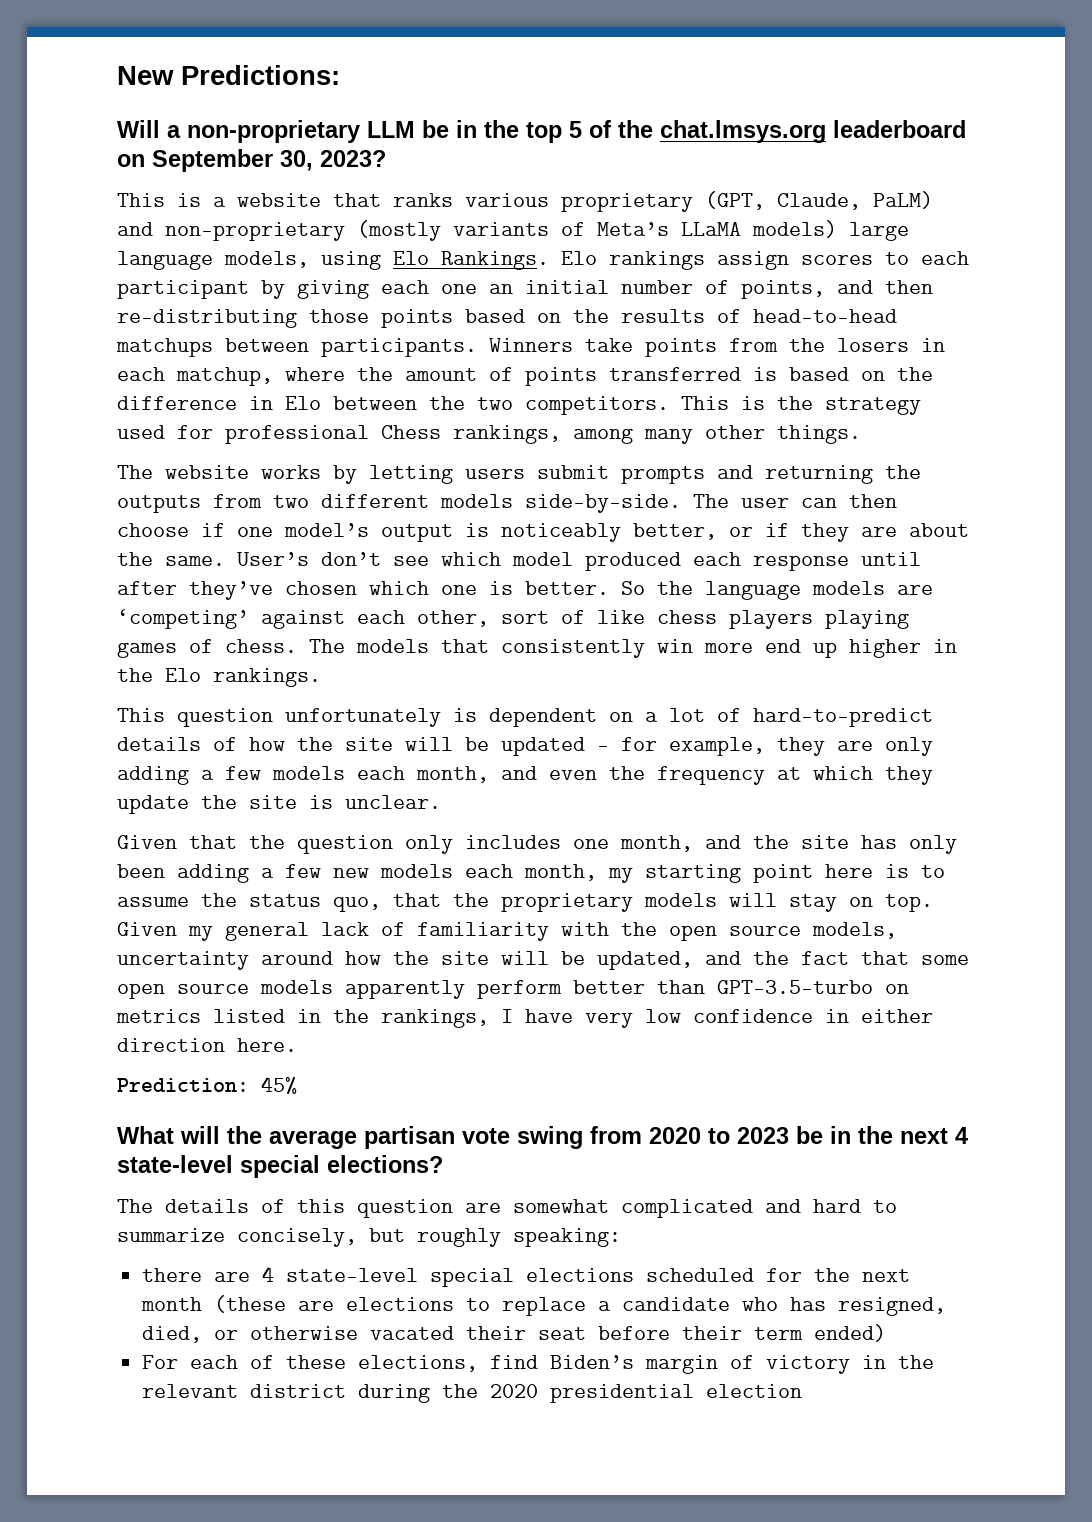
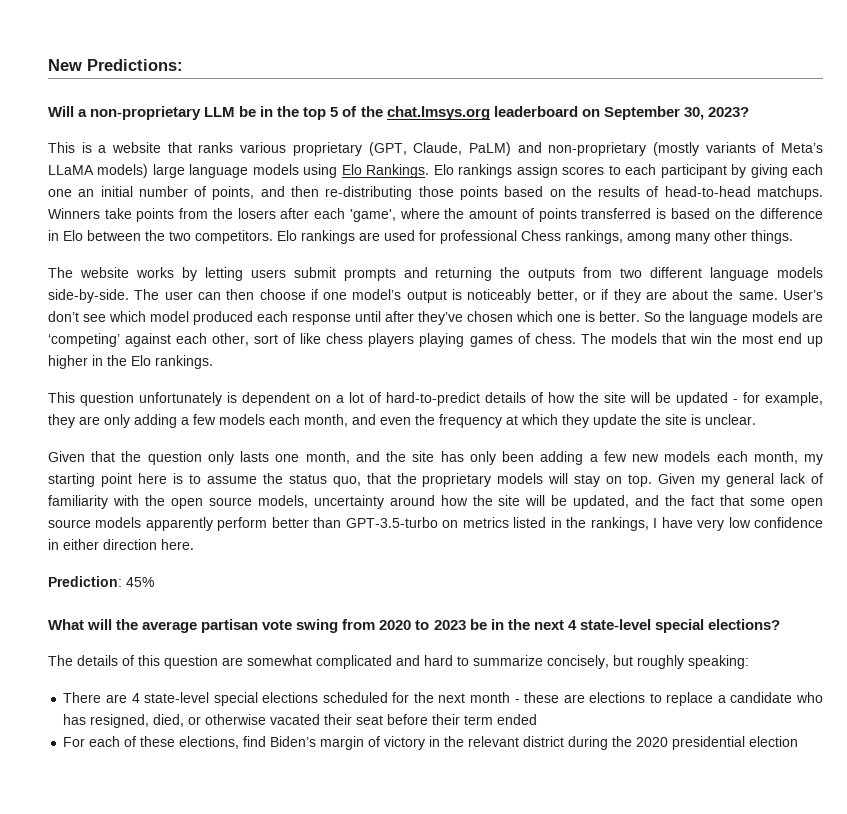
- This is a website that ranks various proprietary (GPT, Claude, PaLM) and non-proprietary (mostly variants of Meta’s LLaMA models) large language models, using Elo Rankings.
+ This is a website that ranks various proprietary (GPT, Claude, PaLM) and non-proprietary (mostly variants of Meta’s LLaMA models) large language models using Elo Rankings.
- Elo rankings assign scores to each participant by giving each one an initial number of points, and then re-distributing those points based on the results of head-to-head matchups between participants.
+ Elo rankings assign scores to each participant by giving each one an initial number of points, and then re-distributing those points based on the results of head-to-head matchups.
- Winners take points from the losers in each matchup, where the amount of points transferred is based on the difference in Elo between the two competitors.
+ Winners take points from the losers after each 'game', where the amount of points transferred is based on the difference in Elo between the two competitors.
- This is the strategy used for professional Chess rankings, among many other things.
+ Elo rankings are used for professional Chess rankings, among many other things.
- The website works by letting users submit prompts and returning the outputs from two different models side-by-side.
+ The website works by letting users submit prompts and returning the outputs from two different language models side-by-side.
- The models that consistently win more end up higher in the Elo rankings.
+ The models that win the most end up higher in the Elo rankings.
- Given that the question only includes one month, and the site has only been adding a few new models each month, my starting point here is to assume the status quo, that the proprietary models will stay on top.
+ Given that the question only lasts one month, and the site has only been adding a few new models each month, my starting point here is to assume the status quo, that the proprietary models will stay on top.
- there are 4 state-level special elections scheduled for the next month (these are elections to replace a candidate who has resigned, died, or otherwise vacated their seat before their term ended)
+ There are 4 state-level special elections scheduled for the next month - these are elections to replace a candidate who has resigned, died, or otherwise vacated their seat before their term ended

